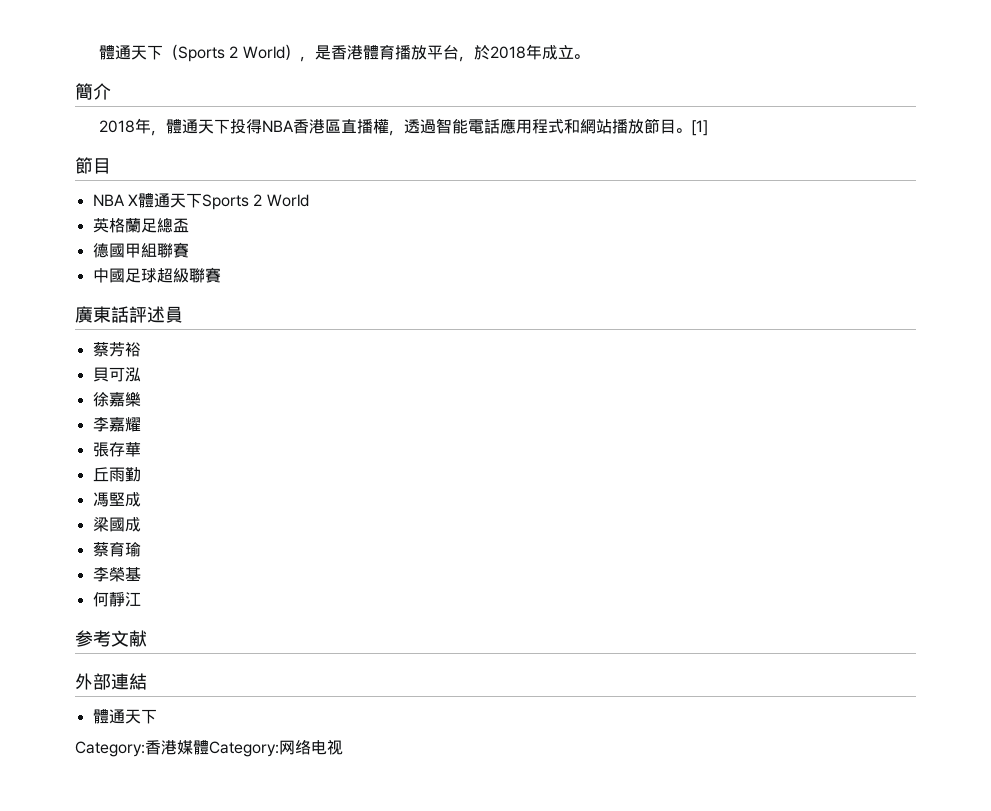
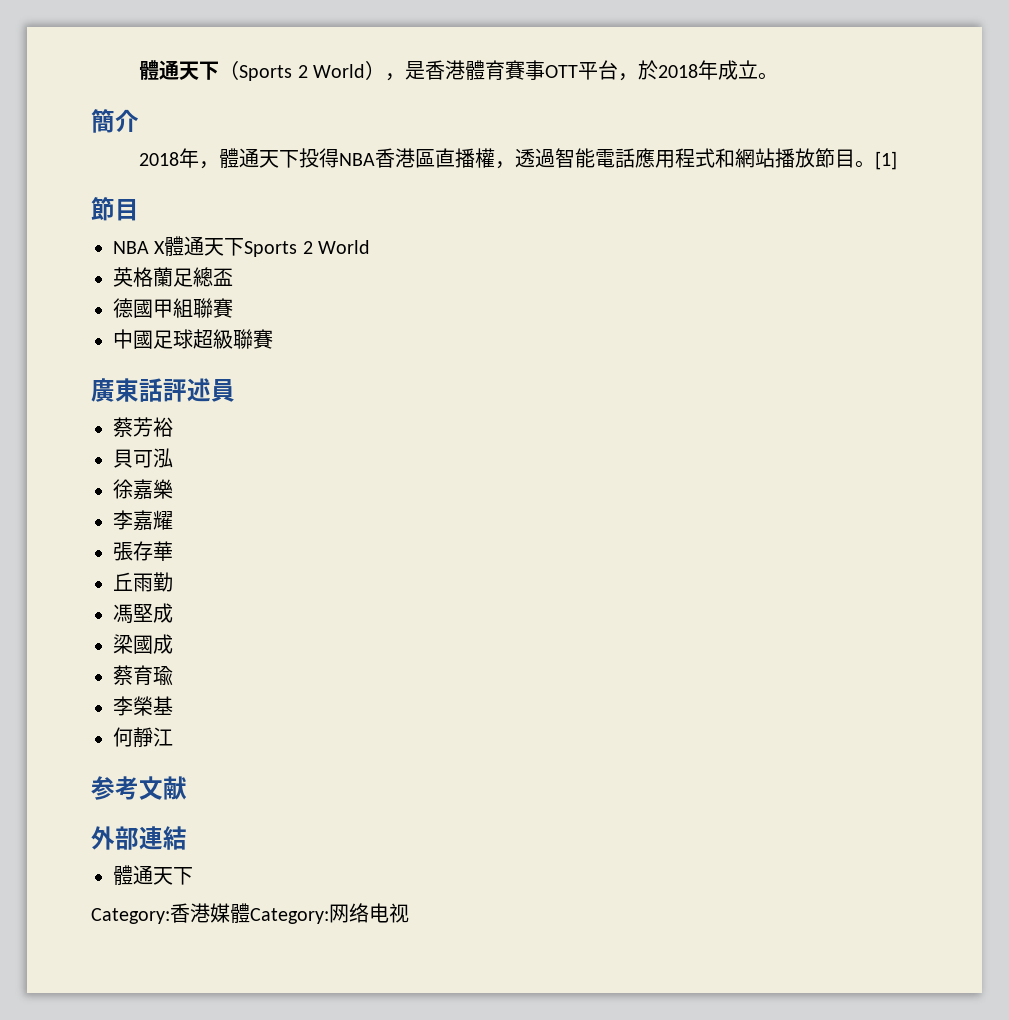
- 體通天下（Sports 2 World），是香港體育播放平台，於2018年成立。
+ 體通天下（Sports 2 World），是香港體育賽事OTT平台，於2018年成立。

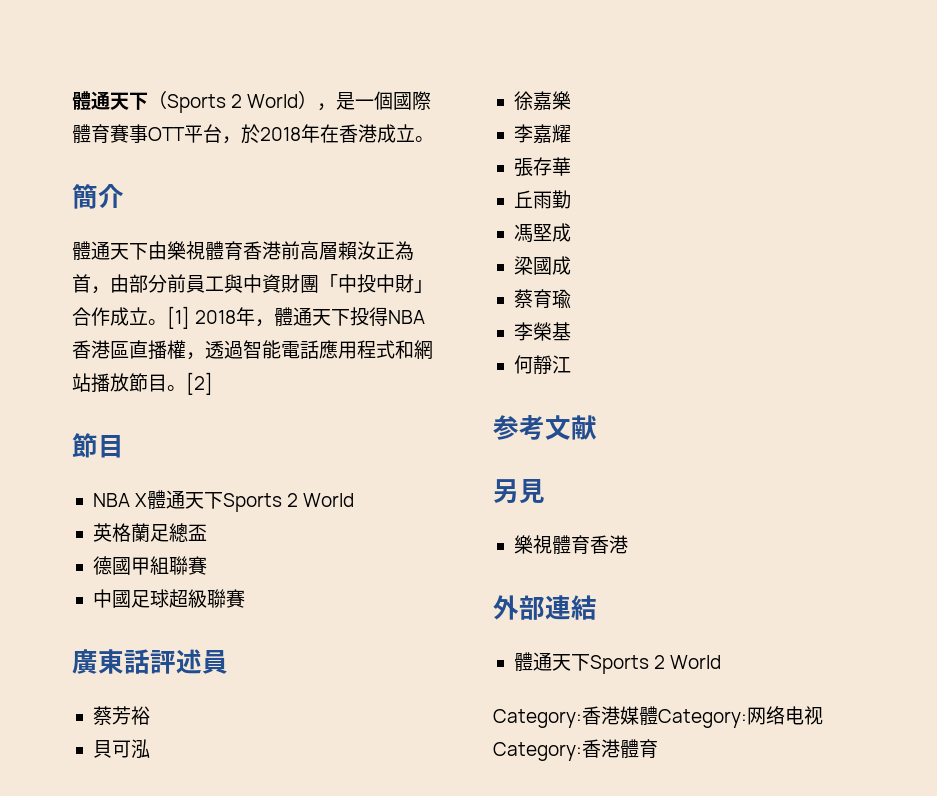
- 體通天下（Sports 2 World），是香港體育賽事OTT平台，於2018年成立。
+ 體通天下（Sports 2 World），是一個國際體育賽事OTT平台，於2018年在香港成立。
- 2018年，體通天下投得NBA香港區直播權，透過智能電話應用程式和網站播放節目。
+ 體通天下由樂視體育香港前高層賴汝正為首，由部分前員工與中資財團「中投中財」合作成立。[1] 2018年，體通天下投得NBA香港區直播權，透過智能電話應用程式和網站播放節目。
- [1]
+ [2]
+ 另見
+ 樂視體育香港
  外部連結
- 體通天下
+ 體通天下Sports 2 World
- Category:香港媒體Category:网络电视
+ Category:香港媒體Category:网络电视Category:香港體育

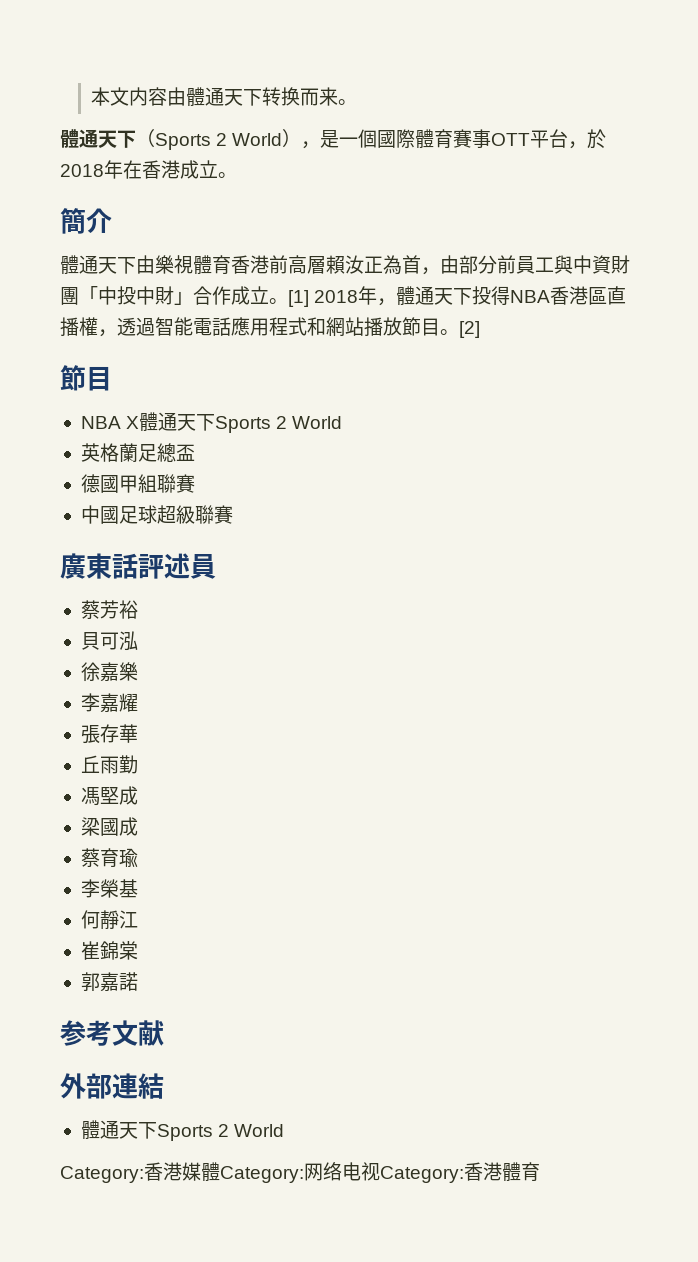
+ 本文内容由體通天下转换而来。
+ 崔錦棠
+ 郭嘉諾
- 另見
- 樂視體育香港

